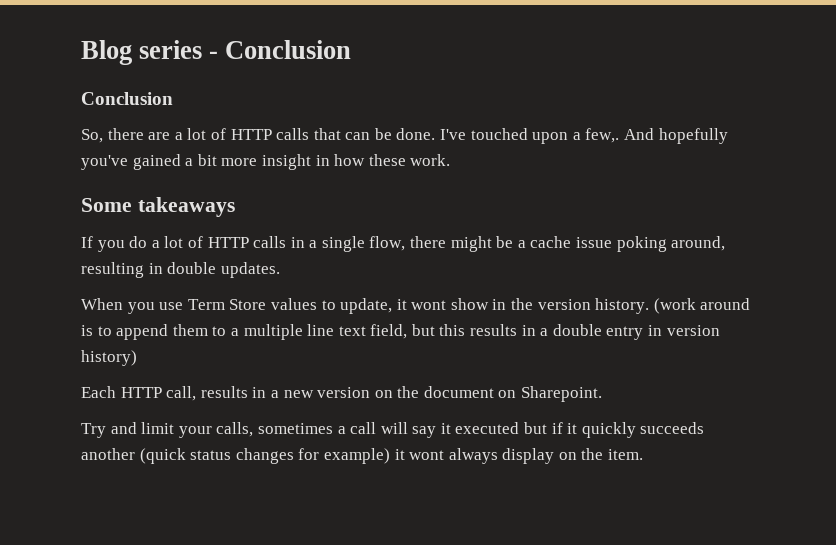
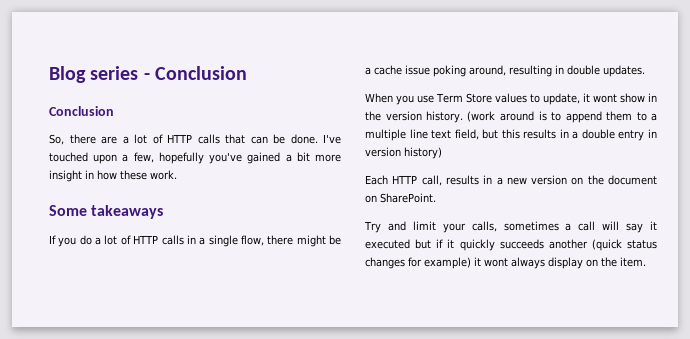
- I've touched upon a few,. And hopefully you've gained a bit more insight in how these work.
+ I've touched upon a few, hopefully you've gained a bit more insight in how these work.
- Each HTTP call, results in a new version on the document on Sharepoint.
+ Each HTTP call, results in a new version on the document on SharePoint.

